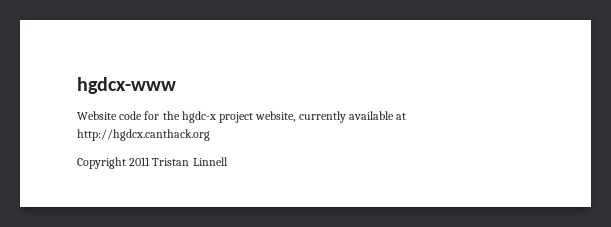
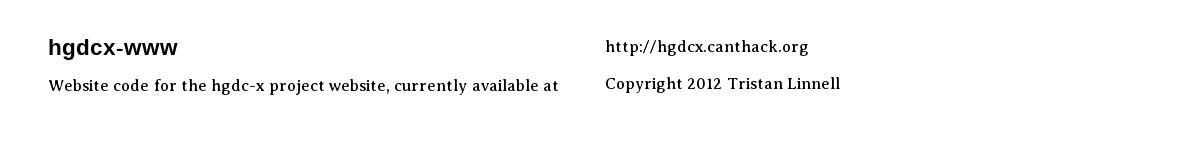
- Copyright 2011 Tristan Linnell
+ Copyright 2012 Tristan Linnell

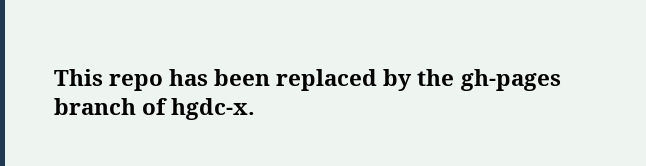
- hgdcx-www
- Website code for the hgdc-x project website, currently available at http://hgdcx.canthack.org
- Copyright 2012 Tristan Linnell
+ This repo has been replaced by the gh-pages branch of hgdc-x.

